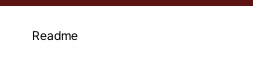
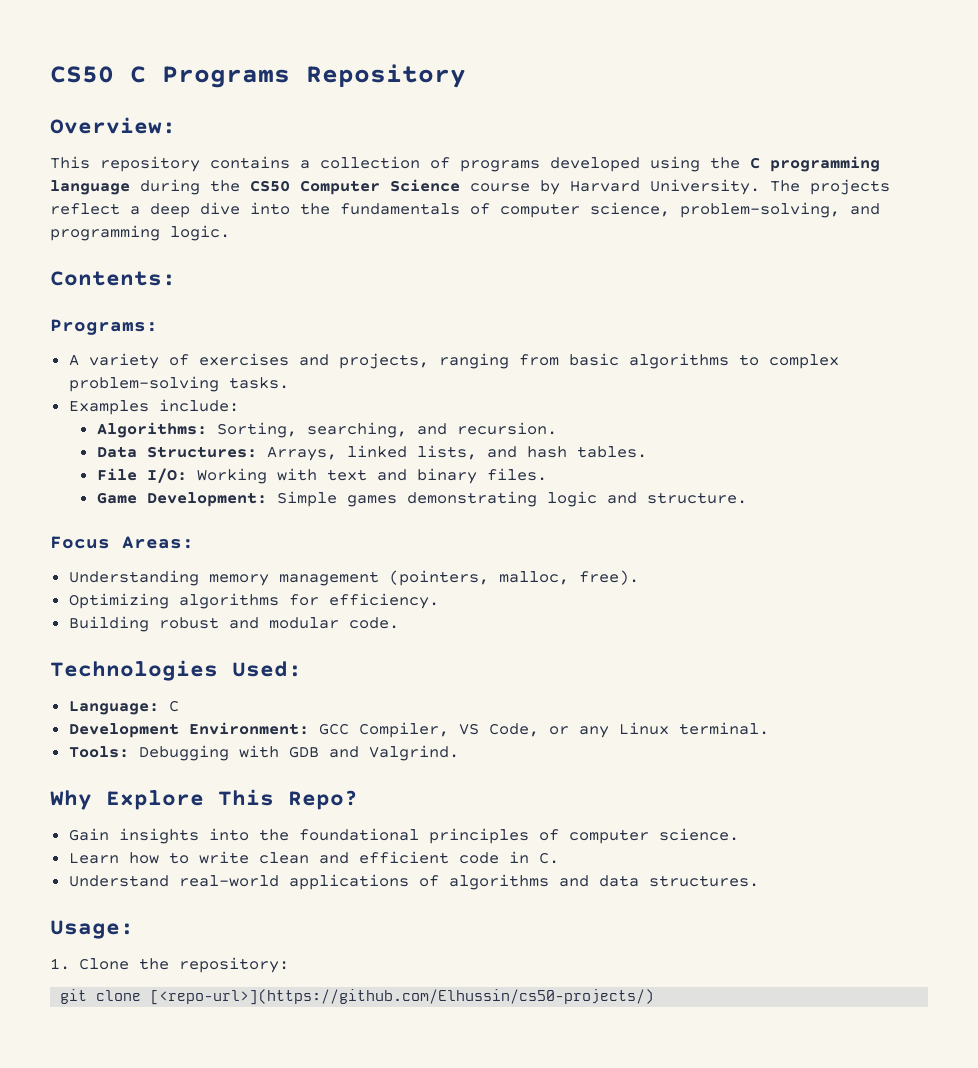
- Readme
+ CS50 C Programs Repository
+ Overview:
+ This repository contains a collection of programs developed using the C programming language during the CS50 Computer Science course by Harvard University. The projects reflect a deep dive into the fundamentals of computer science, problem-solving, and programming logic.
+ Contents:
+ Programs:
+ A variety of exercises and projects, ranging from basic algorithms to complex problem-solving tasks.
+ Examples include:
+ Algorithms: Sorting, searching, and recursion.
+ Data Structures: Arrays, linked lists, and hash tables.
+ File I/O: Working with text and binary files.
+ Game Development: Simple games demonstrating logic and structure.
+ Focus Areas:
+ Understanding memory management (pointers, malloc, free).
+ Optimizing algorithms for efficiency.
+ Building robust and modular code.
+ Technologies Used:
+ Language: C
+ Development Environment: GCC Compiler, VS Code, or any Linux terminal.
+ Tools: Debugging with GDB and Valgrind.
+ Why Explore This Repo?
+ Gain insights into the foundational principles of computer science.
+ Learn how to write clean and efficient code in C.
+ Understand real-world applications of algorithms and data structures.
+ Usage:
+ 1. Clone the repository:
+ git clone [<repo-url>](https://github.com/Elhussin/cs50-projects/)

